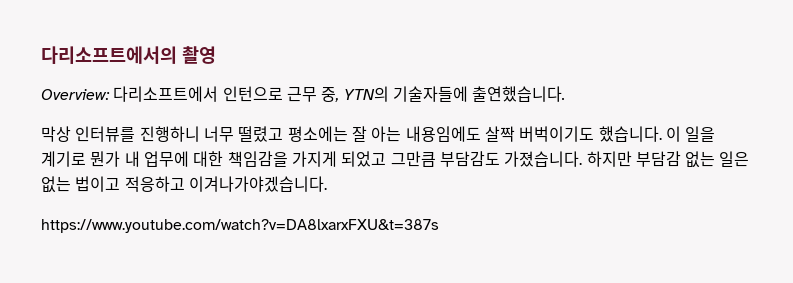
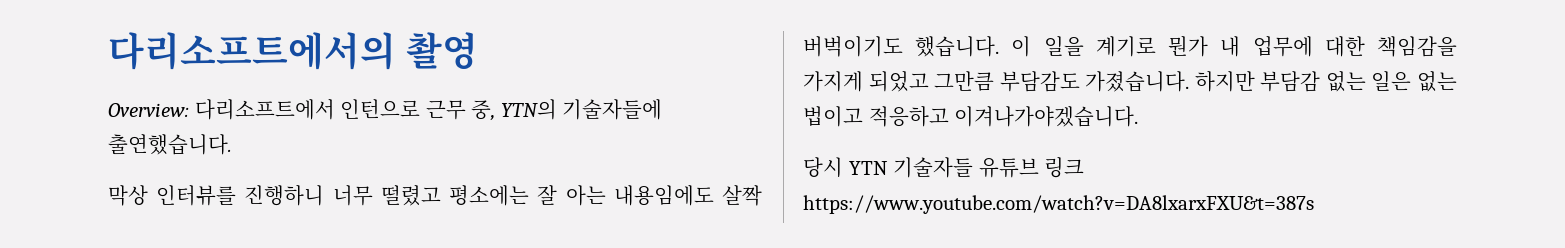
- https://www.youtube.com/watch?v=DA8lxarxFXU&t=387s
+ 당시 YTN 기술자들 유튜브 링크 https://www.youtube.com/watch?v=DA8lxarxFXU&t=387s

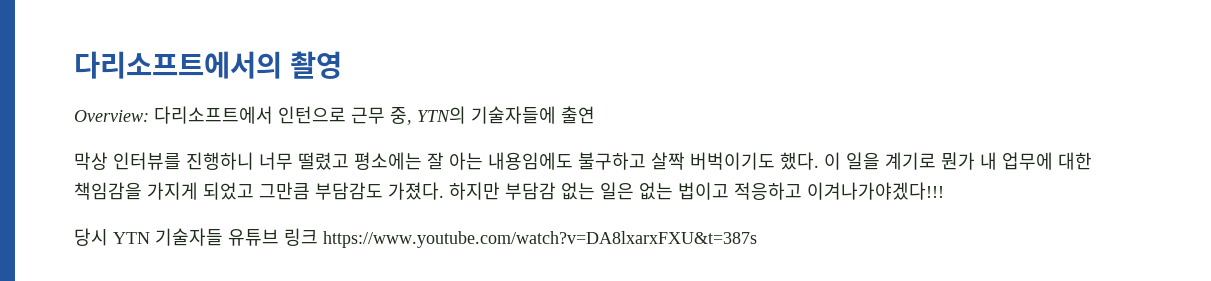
- Overview: 다리소프트에서 인턴으로 근무 중, YTN의 기술자들에 출연했습니다.
+ Overview: 다리소프트에서 인턴으로 근무 중, YTN의 기술자들에 출연
- 막상 인터뷰를 진행하니 너무 떨렸고 평소에는 잘 아는 내용임에도 살짝 버벅이기도 했습니다.
+ 막상 인터뷰를 진행하니 너무 떨렸고 평소에는 잘 아는 내용임에도 불구하고 살짝 버벅이기도 했다.
- 이 일을 계기로 뭔가 내 업무에 대한 책임감을 가지게 되었고 그만큼 부담감도 가졌습니다.
+ 이 일을 계기로 뭔가 내 업무에 대한 책임감을 가지게 되었고 그만큼 부담감도 가졌다.
- 하지만 부담감 없는 일은 없는 법이고 적응하고 이겨나가야겠습니다.
+ 하지만 부담감 없는 일은 없는 법이고 적응하고 이겨나가야겠다!!!

